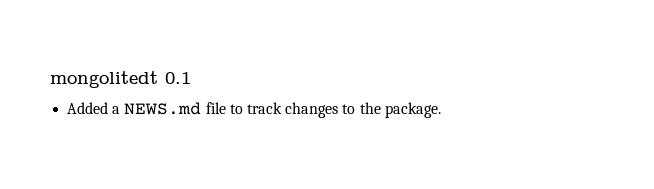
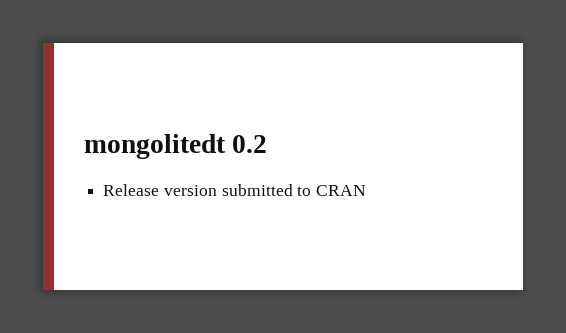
- mongolitedt 0.1
- Added a NEWS.md file to track changes to the package.
+ mongolitedt 0.2
+ Release version submitted to CRAN

